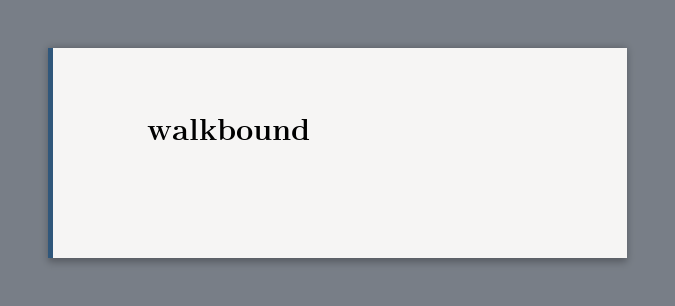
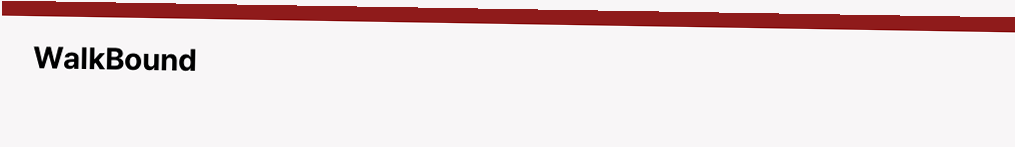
- walkbound
+ WalkBound

